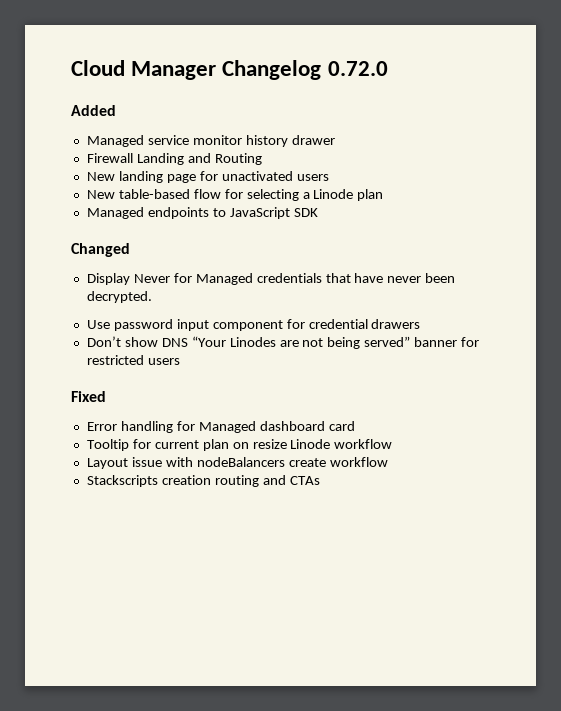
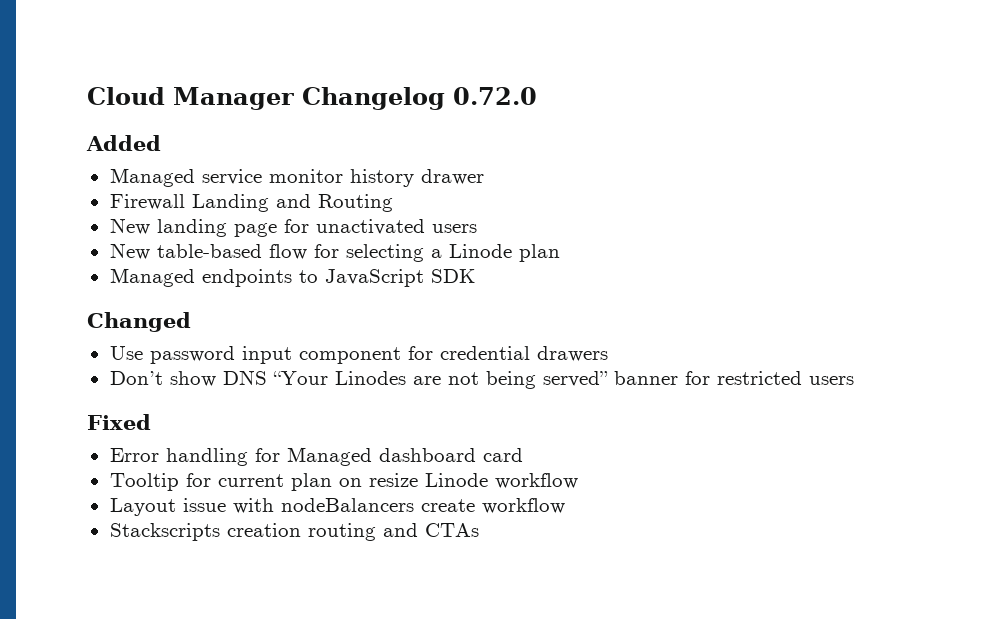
- Display Never for Managed credentials that have never been decrypted.

